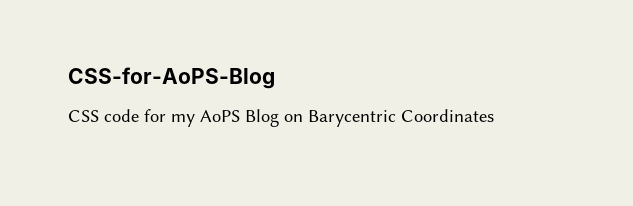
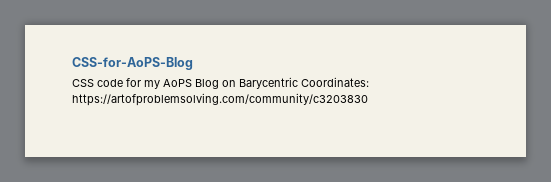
- CSS code for my AoPS Blog on Barycentric Coordinates
+ CSS code for my AoPS Blog on Barycentric Coordinates: https://artofproblemsolving.com/community/c3203830

